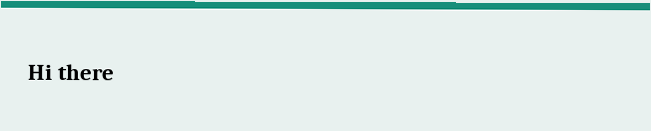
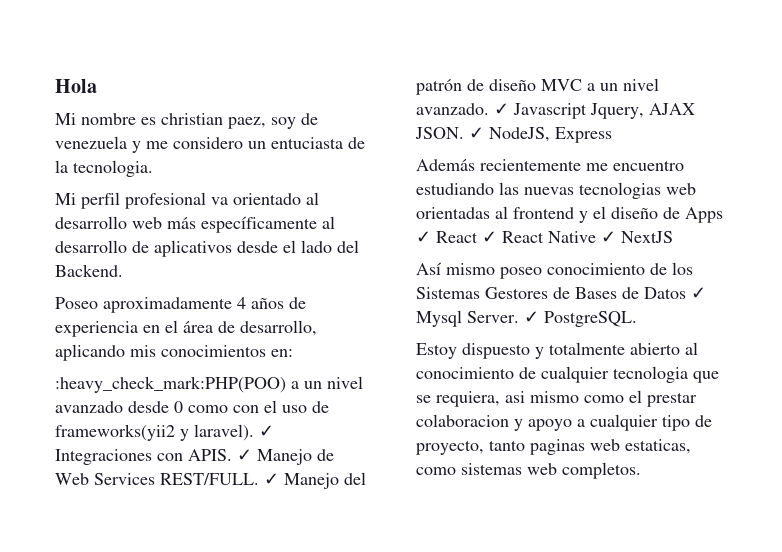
- Hi there
+ Hola
+ Mi nombre es christian paez, soy de venezuela y me considero un entuciasta de la tecnologia.
+ Mi perfil profesional va orientado al desarrollo web más específicamente al desarrollo de aplicativos desde el lado del Backend.
+ Poseo aproximadamente 4 años de experiencia en el área de desarrollo, aplicando mis conocimientos en:
+ :heavy_check_mark:PHP(POO) a un nivel avanzado desde 0 como con el uso de frameworks(yii2 y laravel). ✓ Integraciones con APIS. ✓ Manejo de Web Services REST/FULL. ✓ Manejo del patrón de diseño MVC a un nivel avanzado. ✓ Javascript Jquery, AJAX JSON. ✓ NodeJS, Express
+ Además recientemente me encuentro estudiando las nuevas tecnologias web orientadas al frontend y el diseño de Apps ✓ React ✓ React Native ✓ NextJS
+ Así mismo poseo conocimiento de los Sistemas Gestores de Bases de Datos ✓ Mysql Server. ✓ PostgreSQL.
+ Estoy dispuesto y totalmente abierto al conocimiento de cualquier tecnologia que se requiera, asi mismo como el prestar colaboracion y apoyo a cualquier tipo de proyecto, tanto paginas web estaticas, como sistemas web completos.

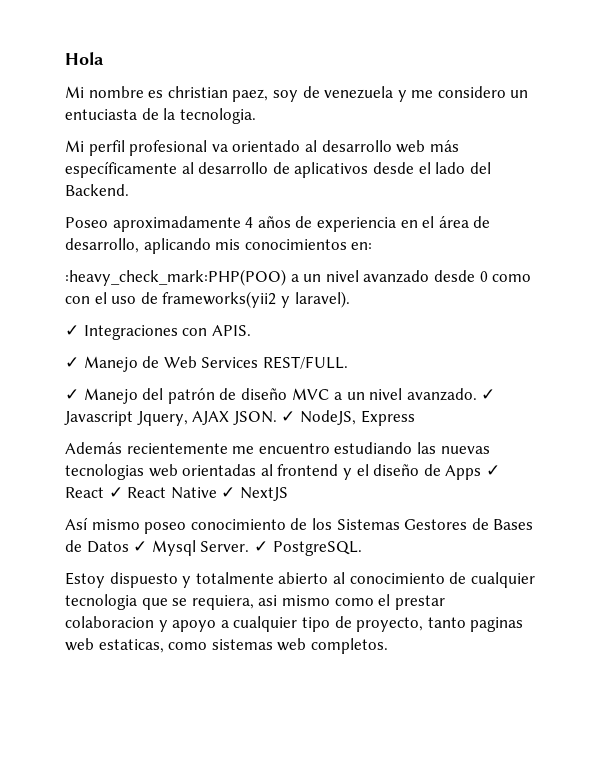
- :heavy_check_mark:PHP(POO) a un nivel avanzado desde 0 como con el uso de frameworks(yii2 y laravel). ✓ Integraciones con APIS. ✓ Manejo de Web Services REST/FULL. ✓ Manejo del patrón de diseño MVC a un nivel avanzado.
+ :heavy_check_mark:PHP(POO) a un nivel avanzado desde 0 como con el uso de frameworks(yii2 y laravel).
+ ✓ Integraciones con APIS.
+ ✓ Manejo de Web Services REST/FULL.
+ ✓ Manejo del patrón de diseño MVC a un nivel avanzado.

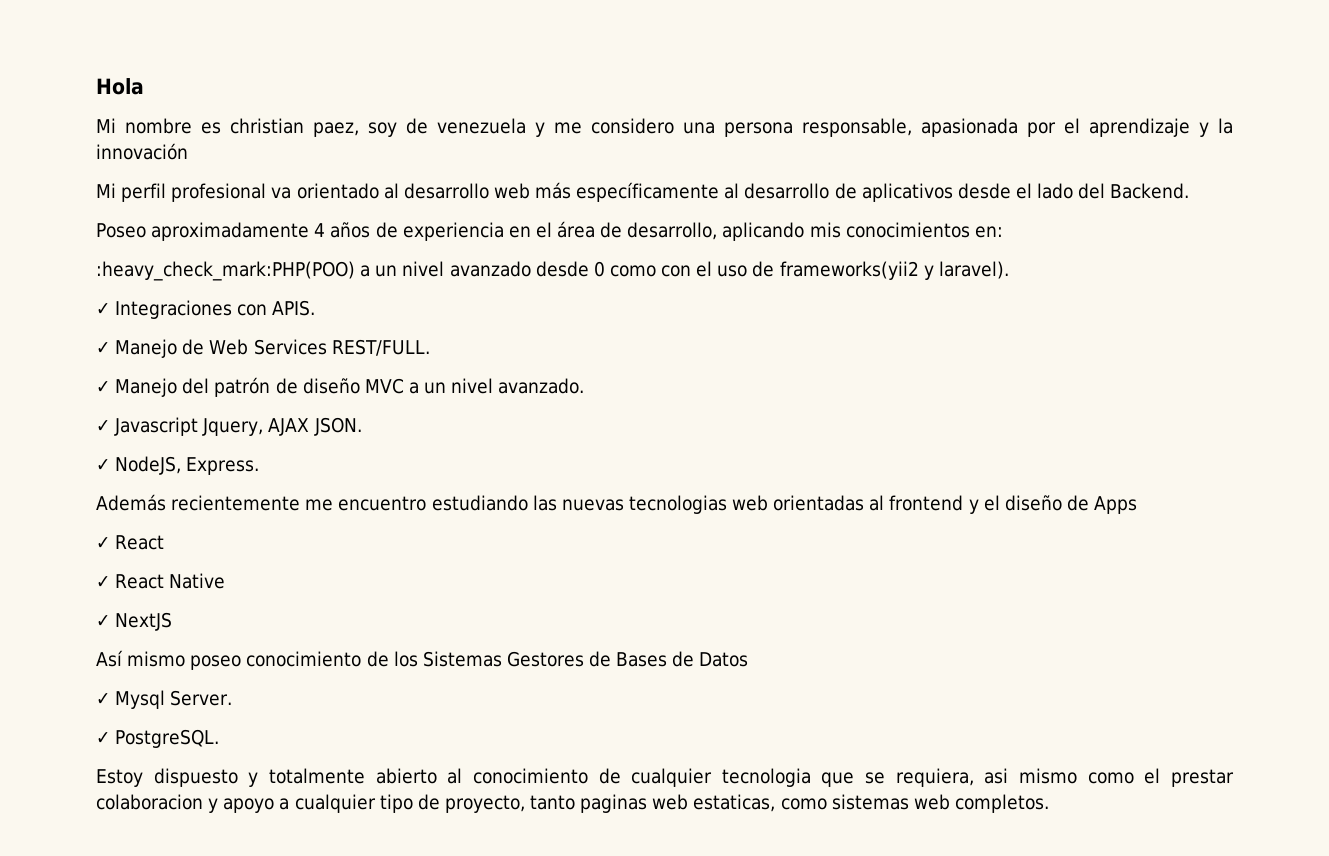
- Mi nombre es christian paez, soy de venezuela y me considero un entuciasta de la tecnologia.
+ Mi nombre es christian paez, soy de venezuela y me considero una persona responsable, apasionada por el aprendizaje y la innovación
- ✓ Manejo del patrón de diseño MVC a un nivel avanzado. ✓ Javascript Jquery, AJAX JSON. ✓ NodeJS, Express
+ ✓ Manejo del patrón de diseño MVC a un nivel avanzado.
+ ✓ Javascript Jquery, AJAX JSON.
+ ✓ NodeJS, Express.
- Además recientemente me encuentro estudiando las nuevas tecnologias web orientadas al frontend y el diseño de Apps ✓ React ✓ React Native ✓ NextJS
+ Además recientemente me encuentro estudiando las nuevas tecnologias web orientadas al frontend y el diseño de Apps
+ ✓ React
+ ✓ React Native
+ ✓ NextJS
- Así mismo poseo conocimiento de los Sistemas Gestores de Bases de Datos ✓ Mysql Server. ✓ PostgreSQL.
+ Así mismo poseo conocimiento de los Sistemas Gestores de Bases de Datos
+ ✓ Mysql Server.
+ ✓ PostgreSQL.

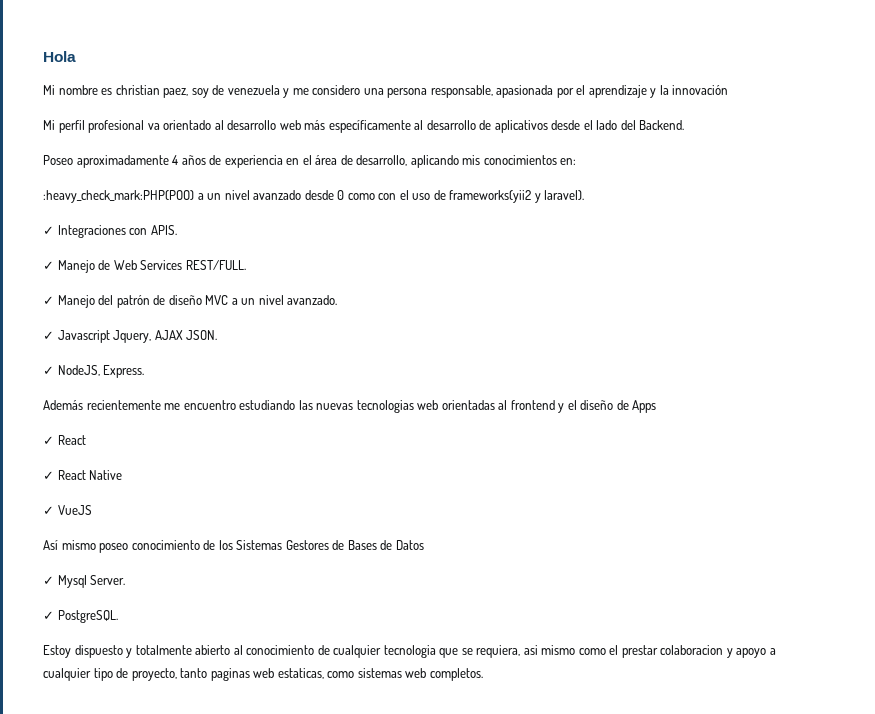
- ✓ NextJS
+ ✓ VueJS

